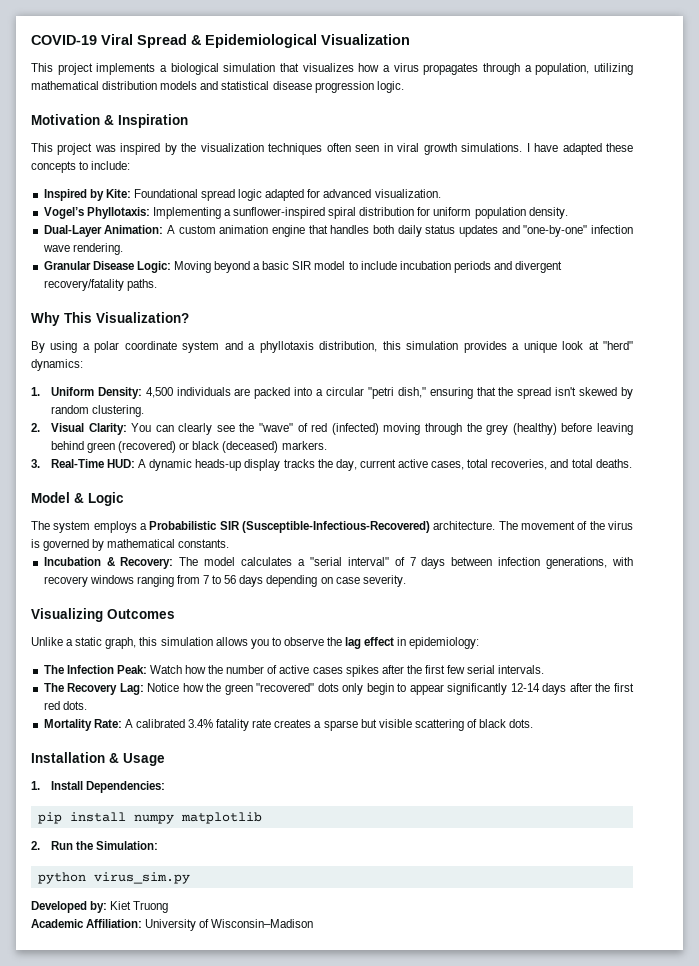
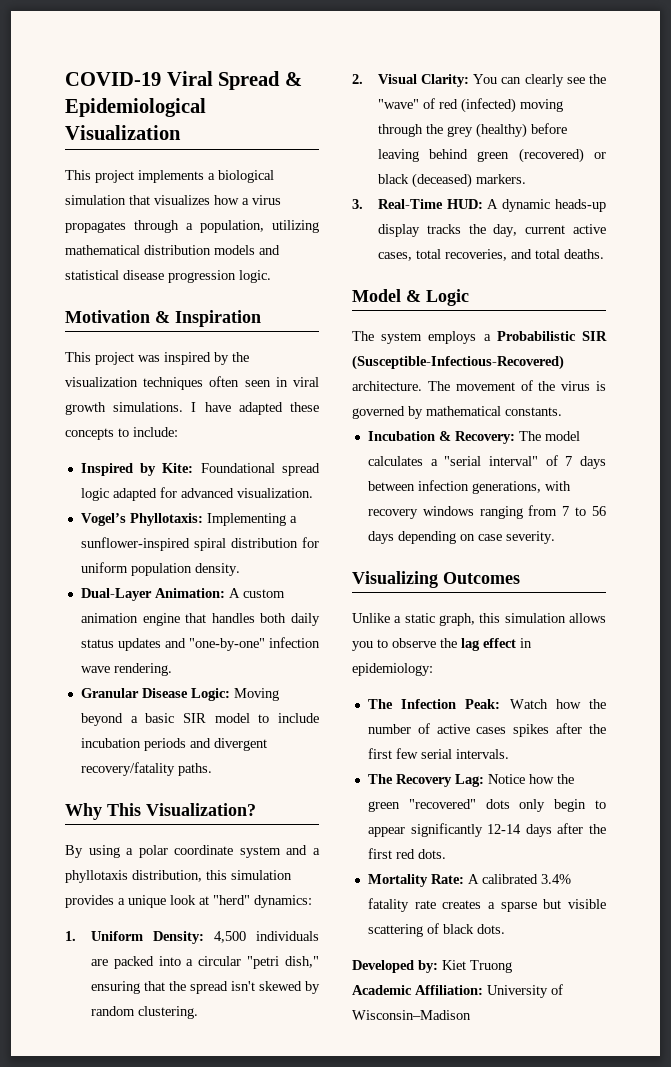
- Installation & Usage
- 1. Install Dependencies:
- pip install numpy matplotlib
- 2. Run the Simulation:
- python virus_sim.py

